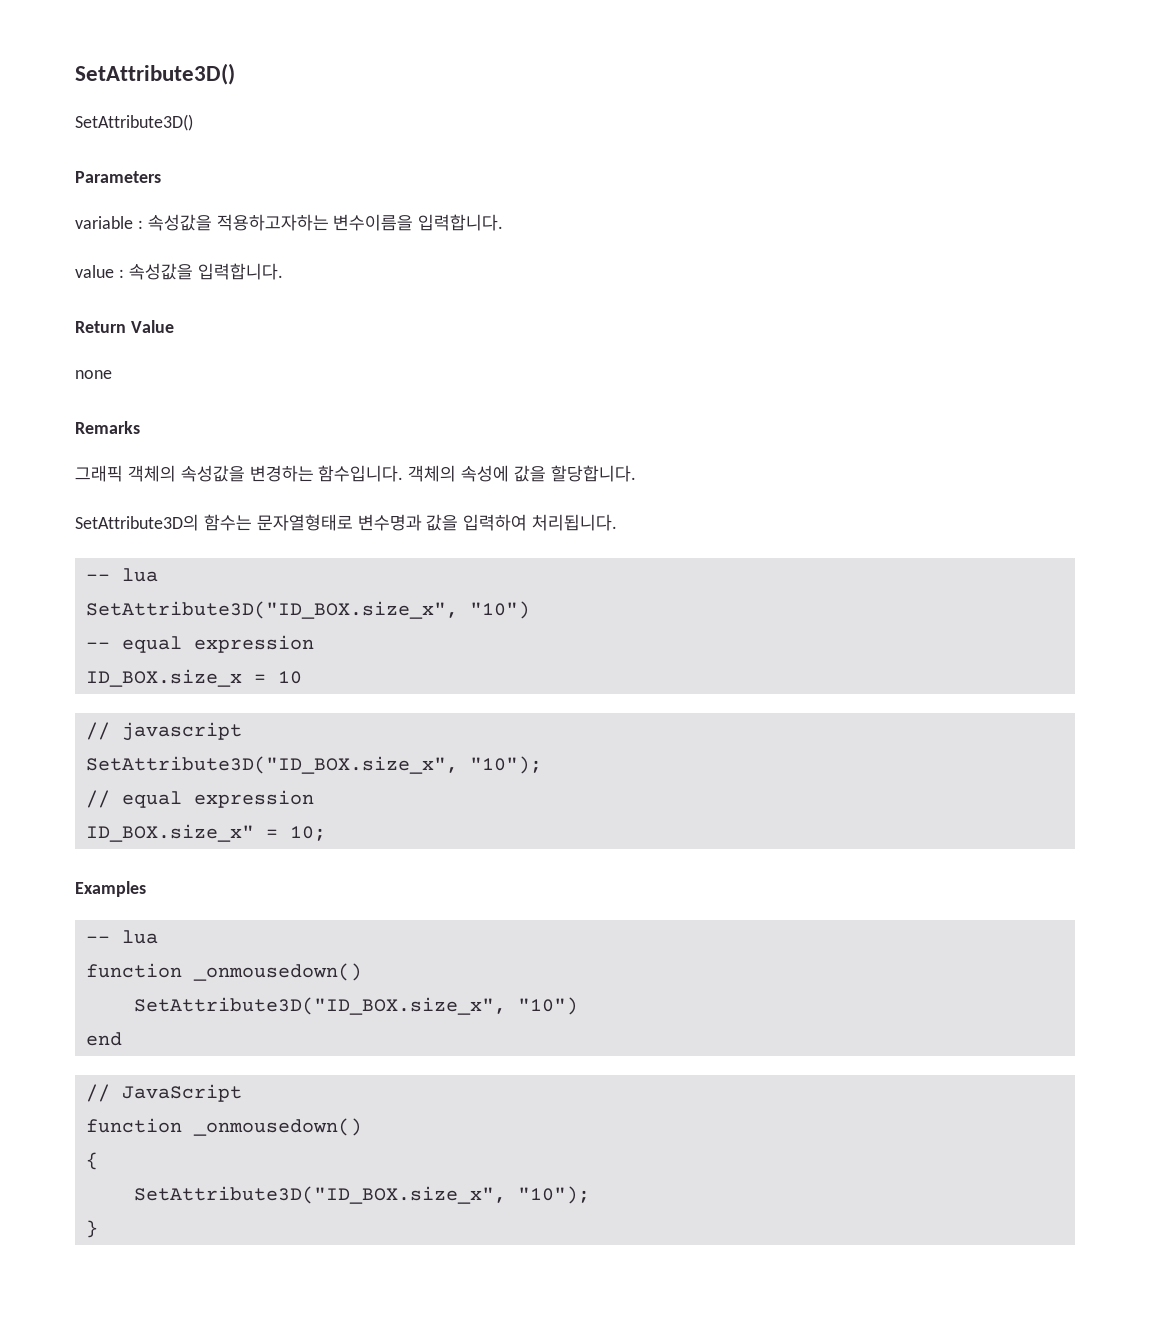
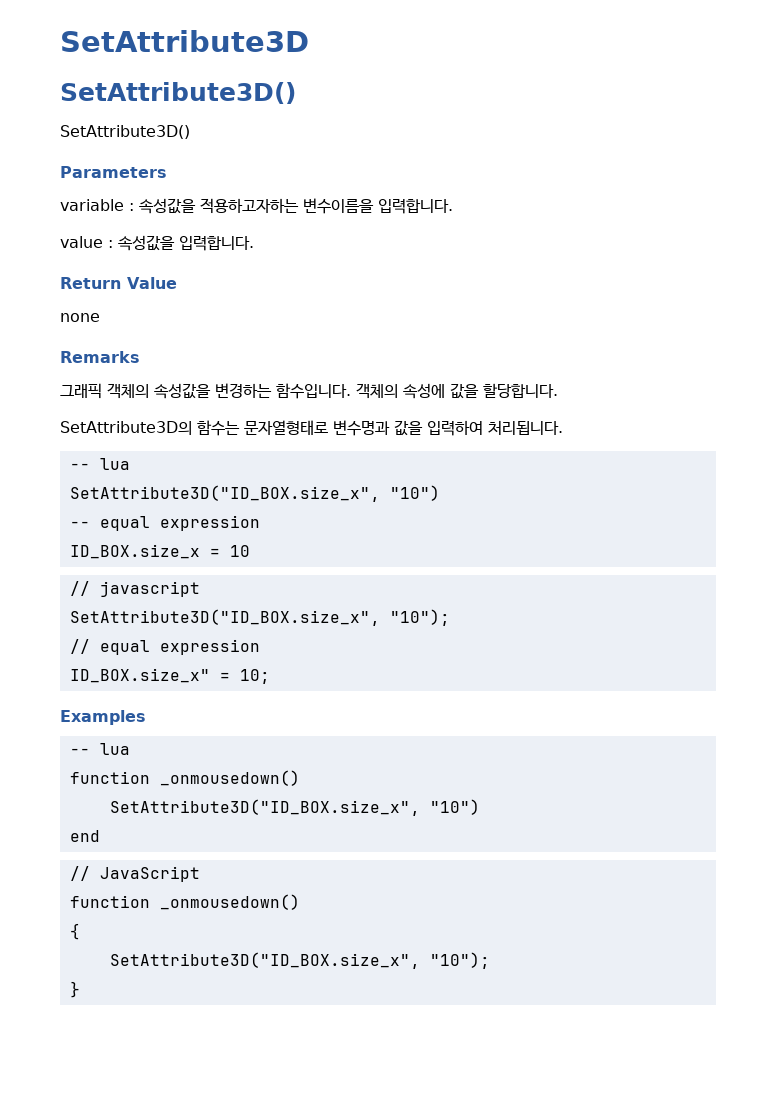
+ SetAttribute3D

